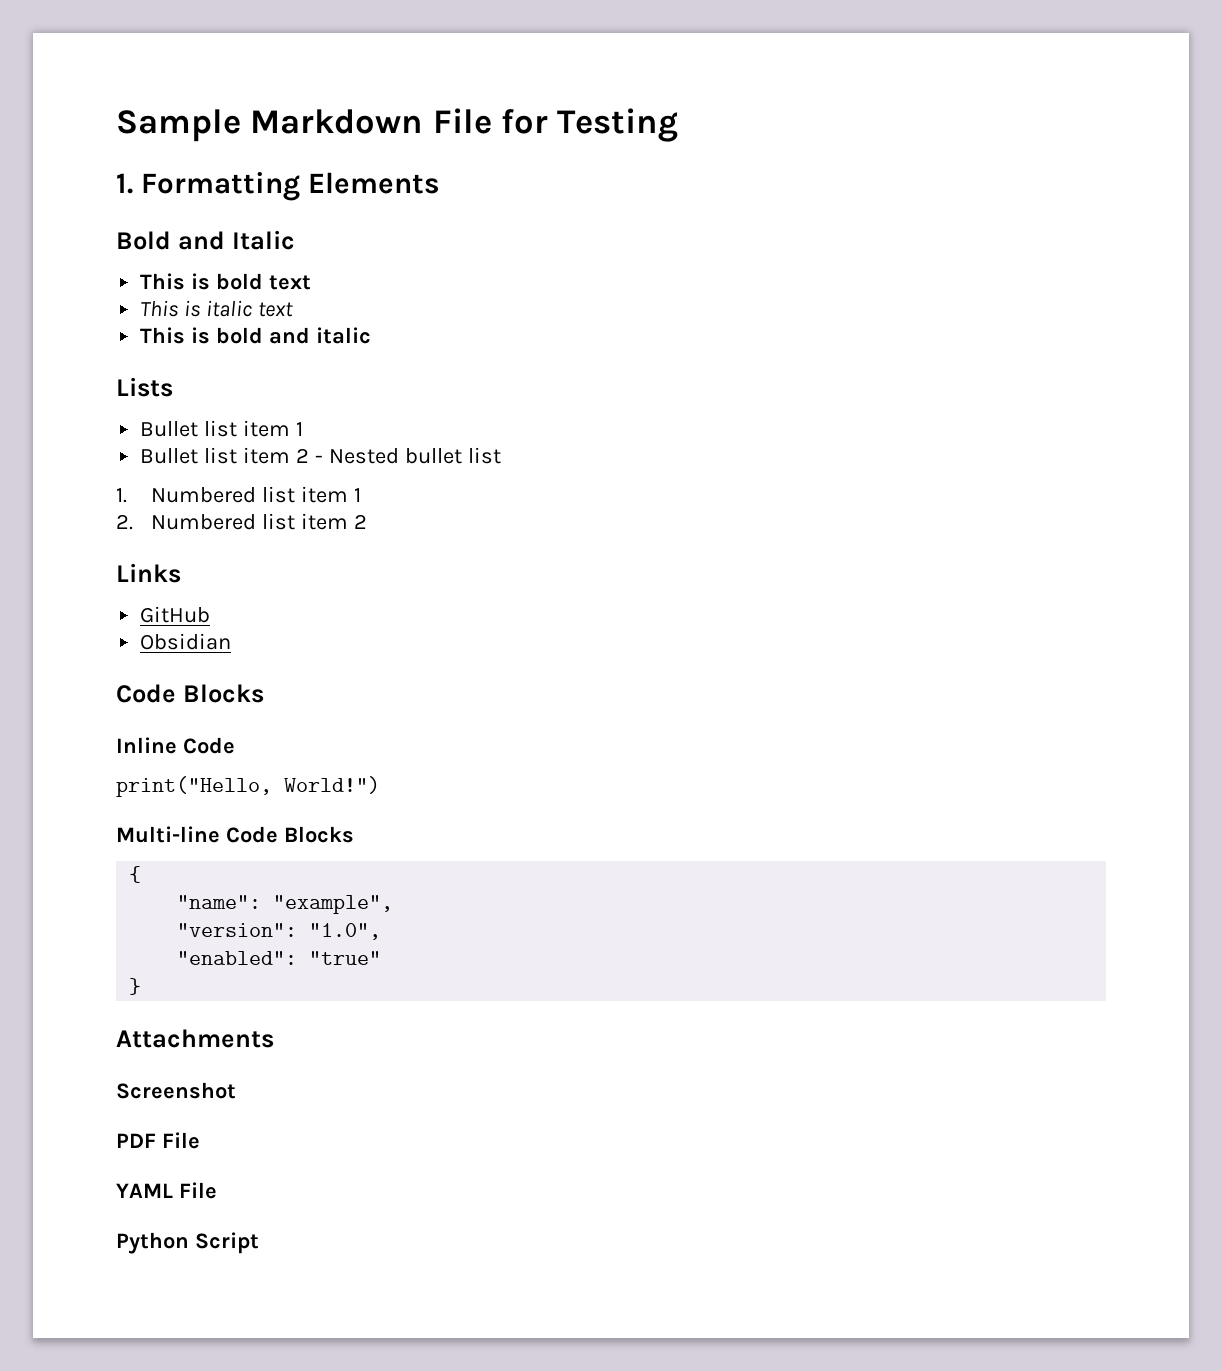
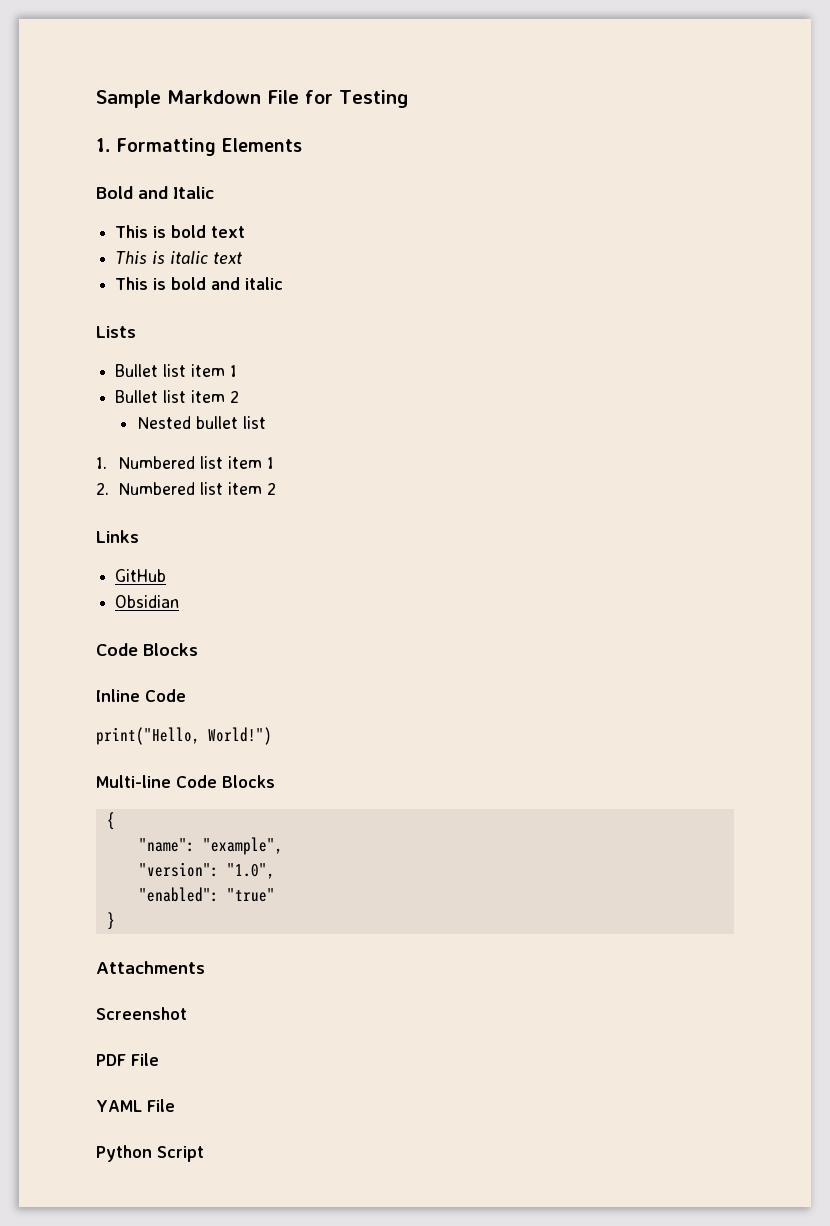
- Bullet list item 2 - Nested bullet list
+ Bullet list item 2
+ Nested bullet list

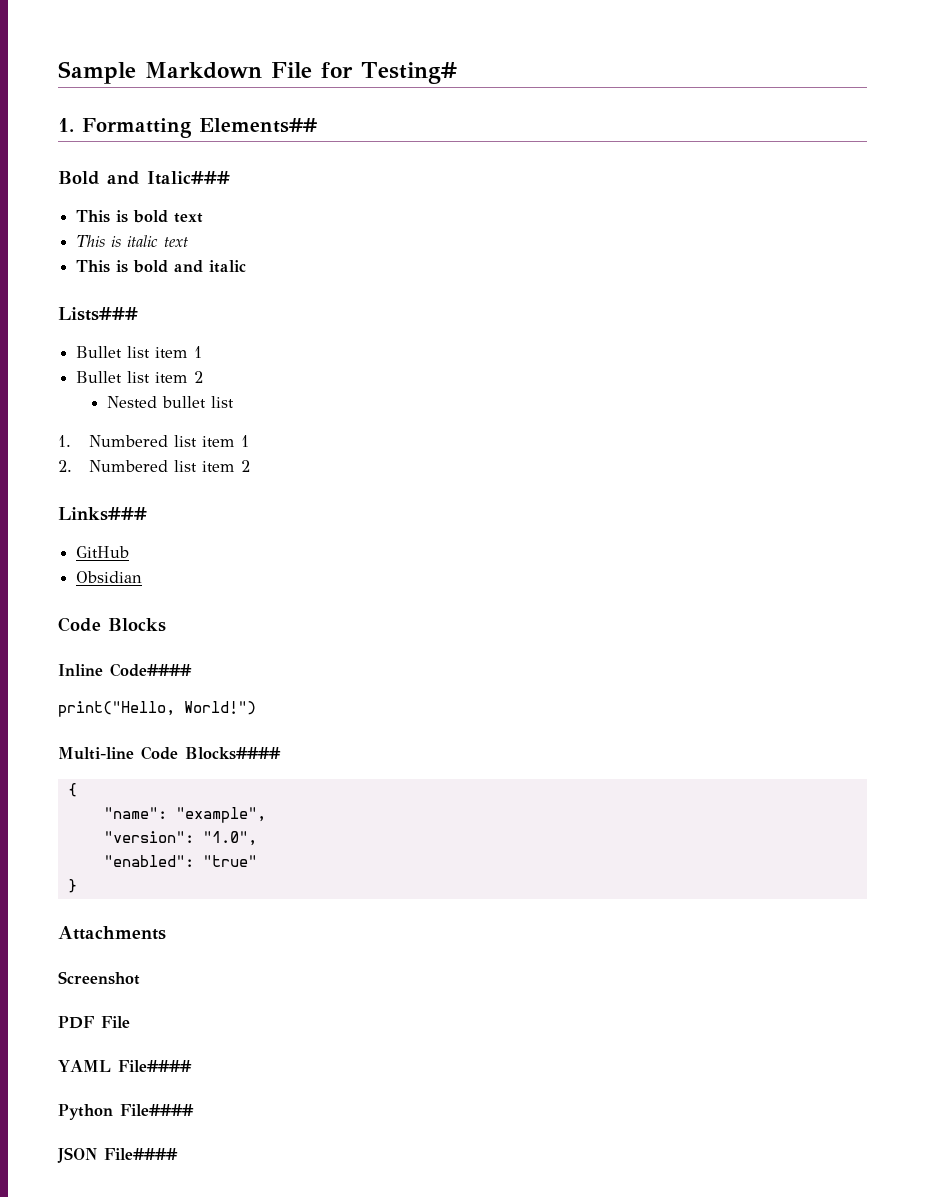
- Sample Markdown File for Testing
+ Sample Markdown File for Testing#
- 1. Formatting Elements
+ 1. Formatting Elements##
- Bold and Italic
+ Bold and Italic###
- Lists
+ Lists###
- Links
+ Links###
- Inline Code
+ Inline Code####
- Multi-line Code Blocks
+ Multi-line Code Blocks####
- YAML File
+ YAML File####
- Python Script
+ Python File####
+ JSON File####

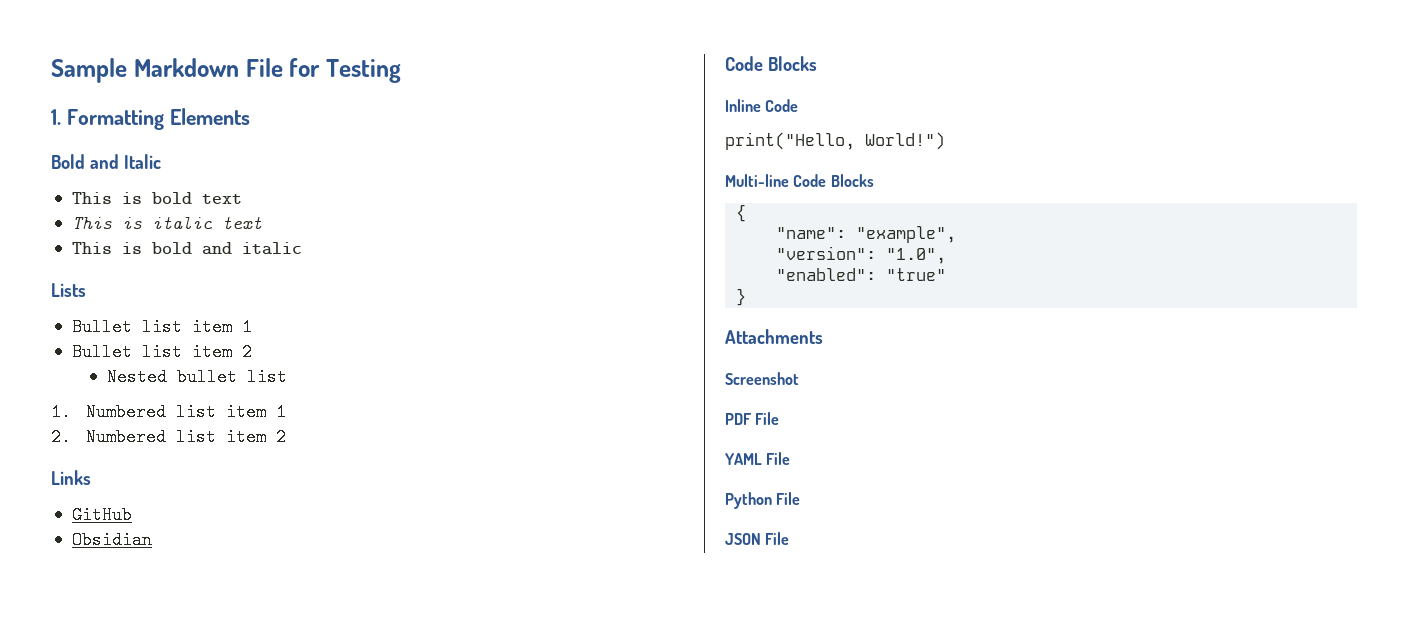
- Sample Markdown File for Testing#
+ Sample Markdown File for Testing
- 1. Formatting Elements##
+ 1. Formatting Elements
- Bold and Italic###
+ Bold and Italic
- Lists###
+ Lists
- Links###
+ Links
- Inline Code####
+ Inline Code
- Multi-line Code Blocks####
+ Multi-line Code Blocks
- YAML File####
+ YAML File
- Python File####
+ Python File
- JSON File####
+ JSON File

